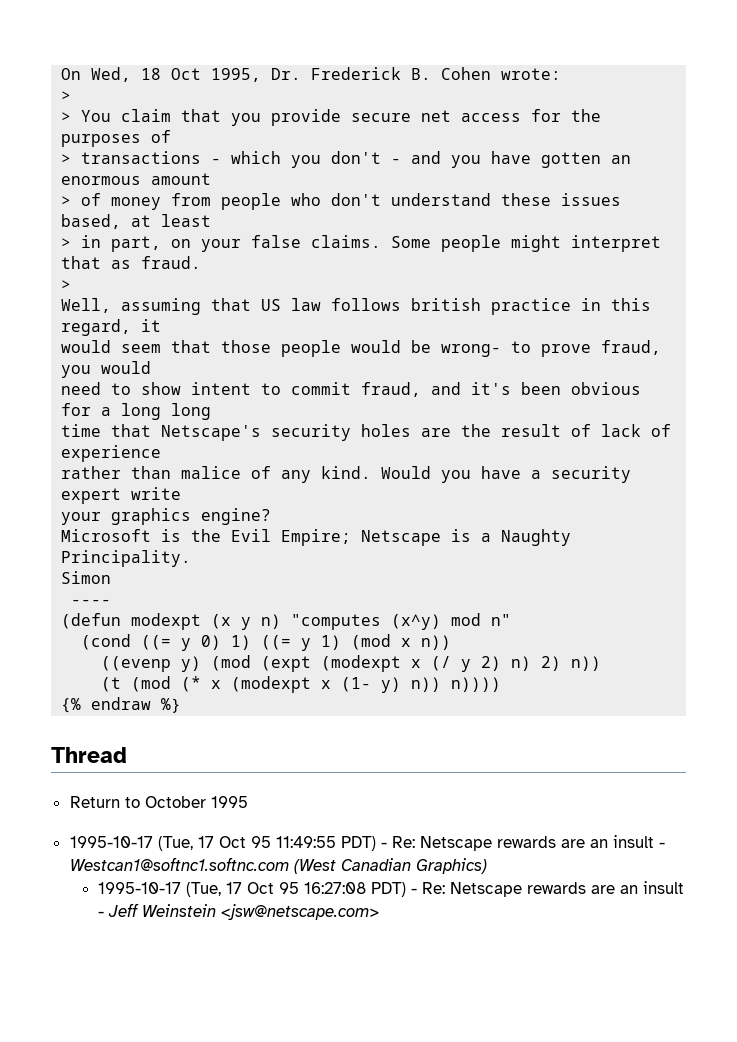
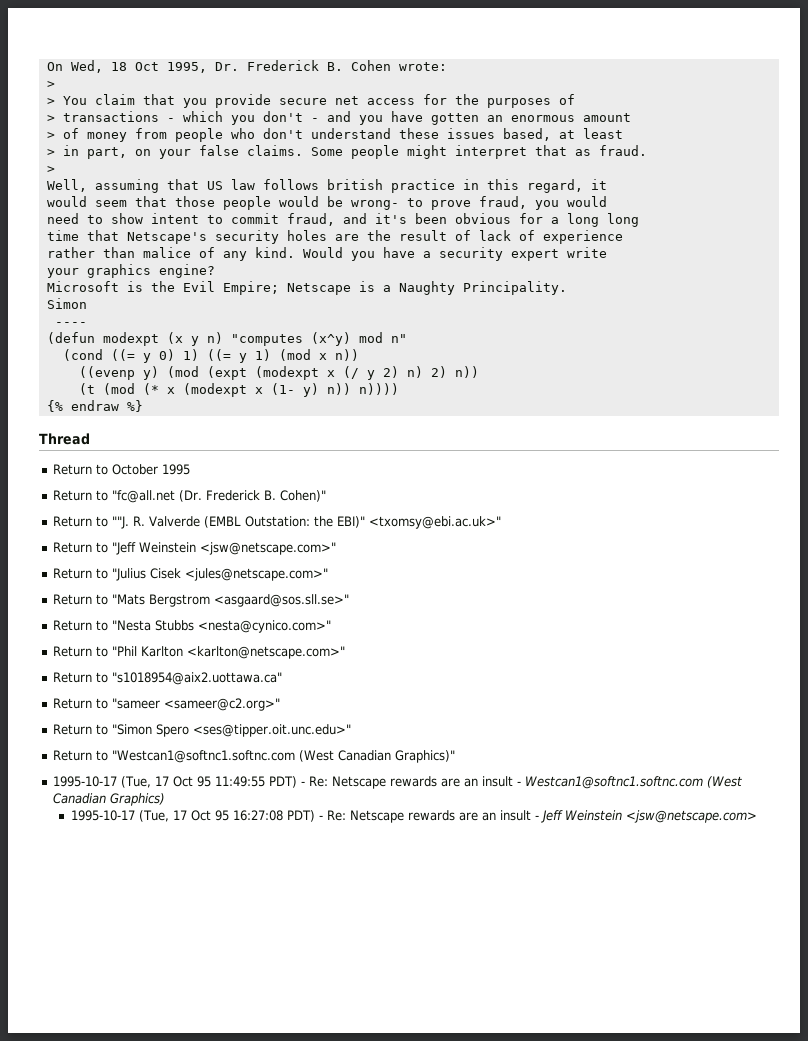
+ Return to "fc@all.net (Dr. Frederick B. Cohen)"
+ Return to ""J. R. Valverde (EMBL Outstation: the EBI)" <txomsy@ebi.ac.uk>"
+ Return to "Jeff Weinstein <jsw@netscape.com>"
+ Return to "Julius Cisek <jules@netscape.com>"
+ Return to "Mats Bergstrom <asgaard@sos.sll.se>"
+ Return to "Nesta Stubbs <nesta@cynico.com>"
+ Return to "Phil Karlton <karlton@netscape.com>"
+ Return to "s1018954@aix2.uottawa.ca"
+ Return to "sameer <sameer@c2.org>"
+ Return to "Simon Spero <ses@tipper.oit.unc.edu>"
+ Return to "Westcan1@softnc1.softnc.com (West Canadian Graphics)"

